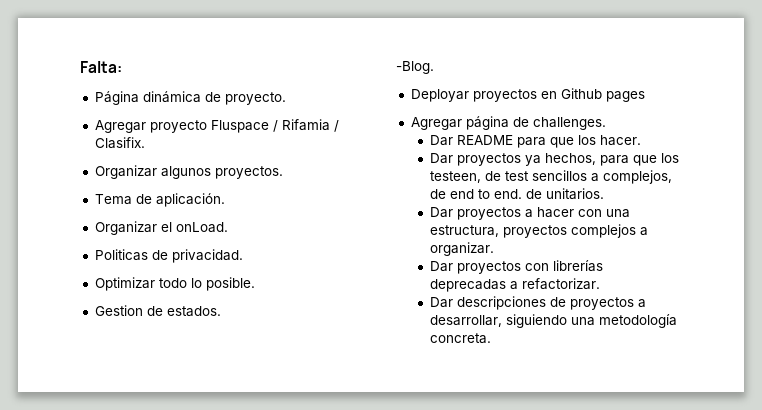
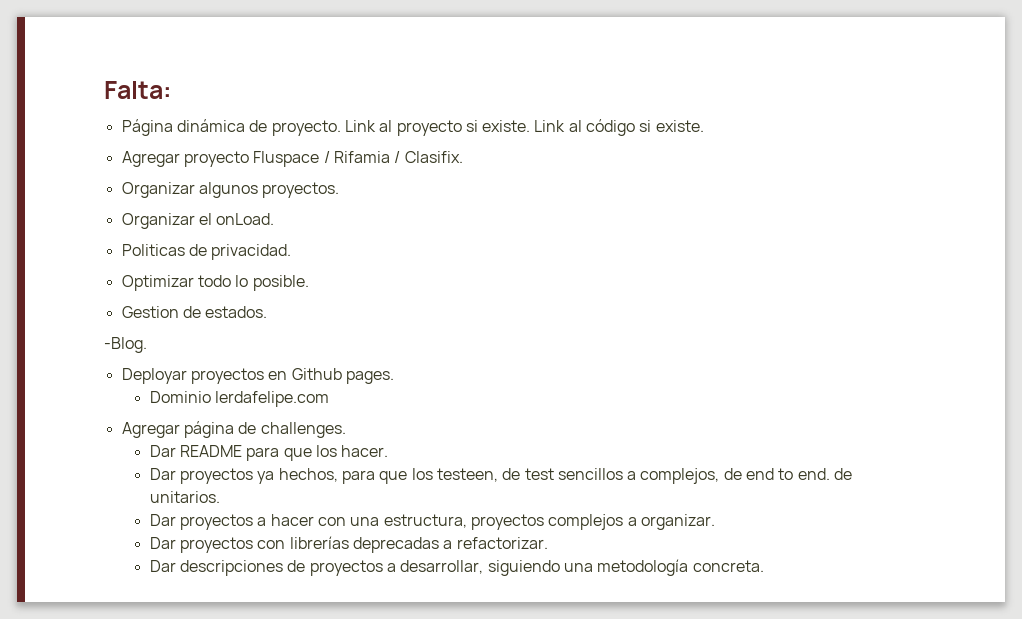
+ Link al proyecto si existe. Link al código si existe.
- Tema de aplicación.
- Deployar proyectos en Github pages
+ Deployar proyectos en Github pages.
+ Dominio lerdafelipe.com

